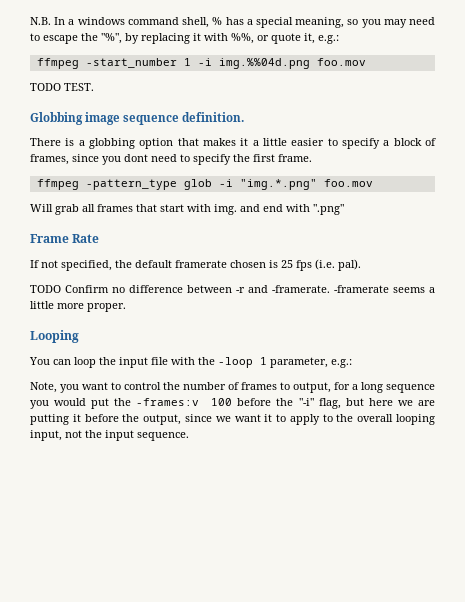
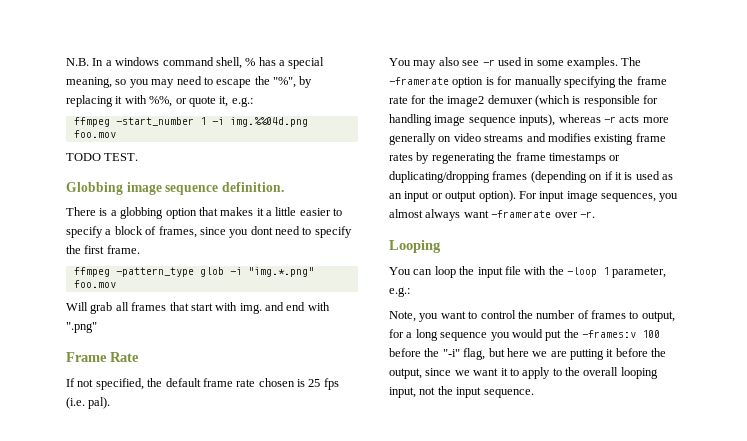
- If not specified, the default framerate chosen is 25 fps (i.e. pal).
+ If not specified, the default frame rate chosen is 25 fps (i.e. pal).
- TODO Confirm no difference between -r and -framerate. -framerate seems a little more proper.
+ You may also see -r used in some examples. The -framerate option is for manually specifying the frame rate for the image2 demuxer (which is responsible for handling image sequence inputs), whereas -r acts more generally on video streams and modifies existing frame rates by regenerating the frame timestamps or duplicating/dropping frames (depending on if it is used as an input or output option). For input image sequences, you almost always want -framerate over -r.

